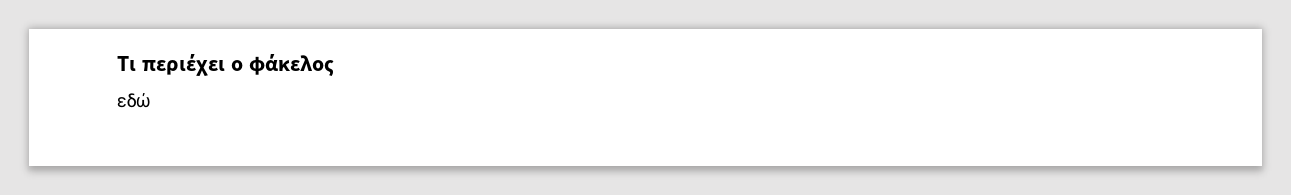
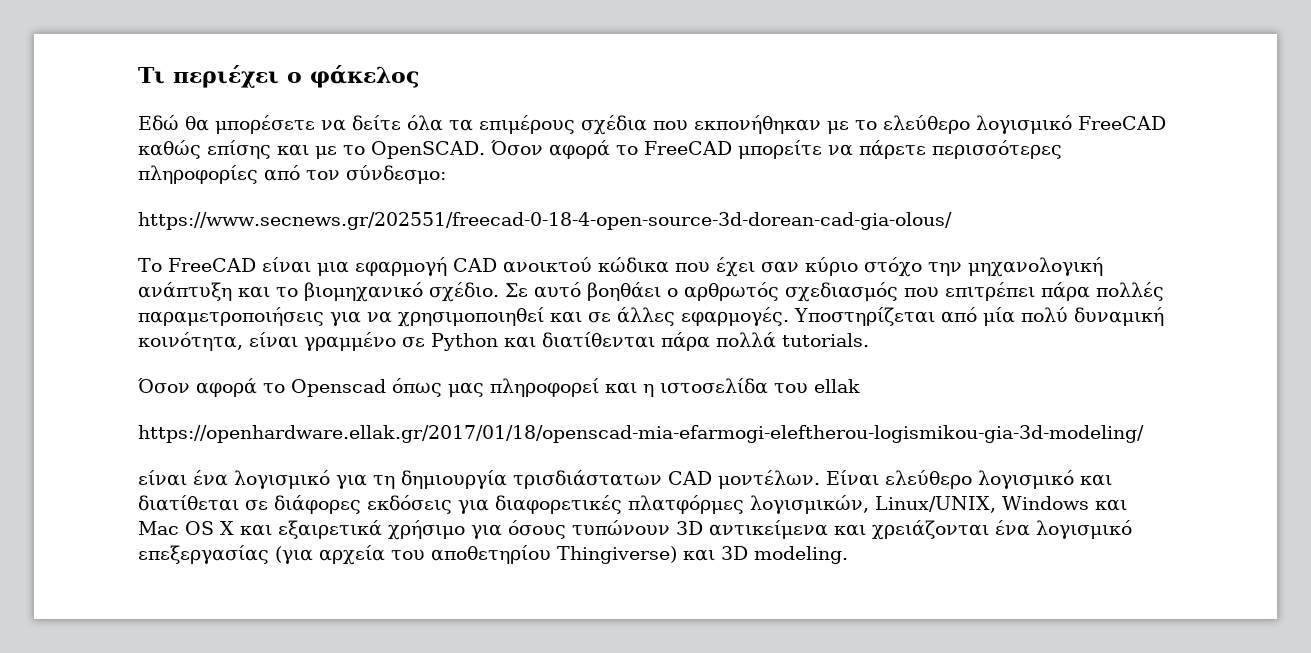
- εδώ
+ Εδώ θα μπορέσετε να δείτε όλα τα επιμέρους σχέδια που εκπονήθηκαν με το ελεύθερο λογισμικό FreeCAD καθώς επίσης και με το OpenSCAD. Όσον αφορά το FreeCAD μπορείτε να πάρετε περισσότερες πληροφορίες από τον σύνδεσμο:
+ https://www.secnews.gr/202551/freecad-0-18-4-open-source-3d-dorean-cad-gia-olous/
+ Το FreeCAD είναι μια εφαρμογή CAD ανοικτού κώδικα που έχει σαν κύριο στόχο την μηχανολογική ανάπτυξη και το βιομηχανικό σχέδιο. Σε αυτό βοηθάει ο αρθρωτός σχεδιασμός που επιτρέπει πάρα πολλές παραμετροποιήσεις για να χρησιμοποιηθεί και σε άλλες εφαρμογές. Υποστηρίζεται από μία πολύ δυναμική κοινότητα, είναι γραμμένο σε Python και διατίθενται πάρα πολλά tutorials.
+ Όσον αφορά το Openscad όπως μας πληροφορεί και η ιστοσελίδα του ellak
+ https://openhardware.ellak.gr/2017/01/18/openscad-mia-efarmogi-eleftherou-logismikou-gia-3d-modeling/
+ είναι ένα λογισμικό για τη δημιουργία τρισδιάστατων CAD μοντέλων. Είναι ελεύθερο λογισμικό και διατίθεται σε διάφορες εκδόσεις για διαφορετικές πλατφόρμες λογισμικών, Linux/UNIX, Windows και Mac OS X και εξαιρετικά χρήσιμο για όσους τυπώνουν 3D αντικείμενα και χρειάζονται ένα λογισμικό επεξεργασίας (για αρχεία του αποθετηρίου Thingiverse) και 3D modeling.

